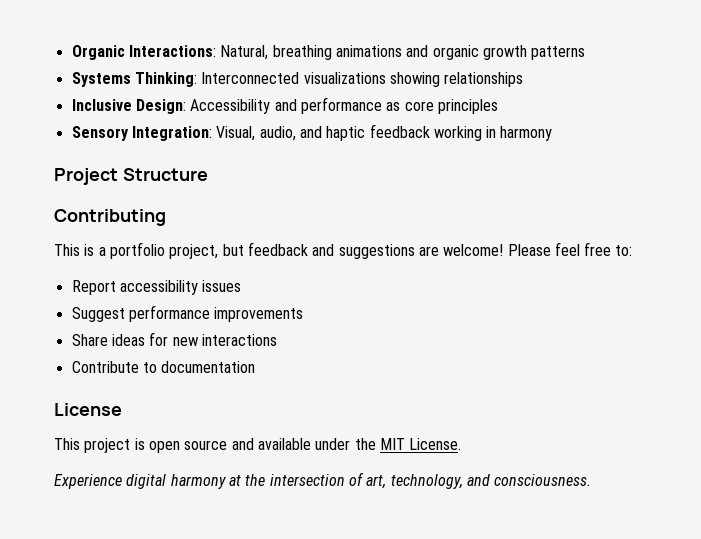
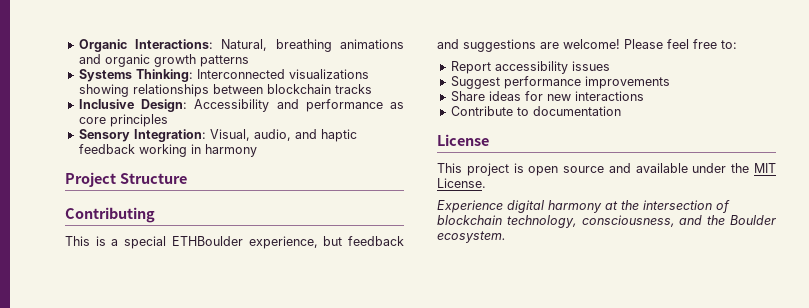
- Systems Thinking: Interconnected visualizations showing relationships
+ Systems Thinking: Interconnected visualizations showing relationships between blockchain tracks
- This is a portfolio project, but feedback and suggestions are welcome!
+ This is a special ETHBoulder experience, but feedback and suggestions are welcome!
- Experience digital harmony at the intersection of art, technology, and consciousness.
+ Experience digital harmony at the intersection of blockchain technology, consciousness, and the Boulder ecosystem.

